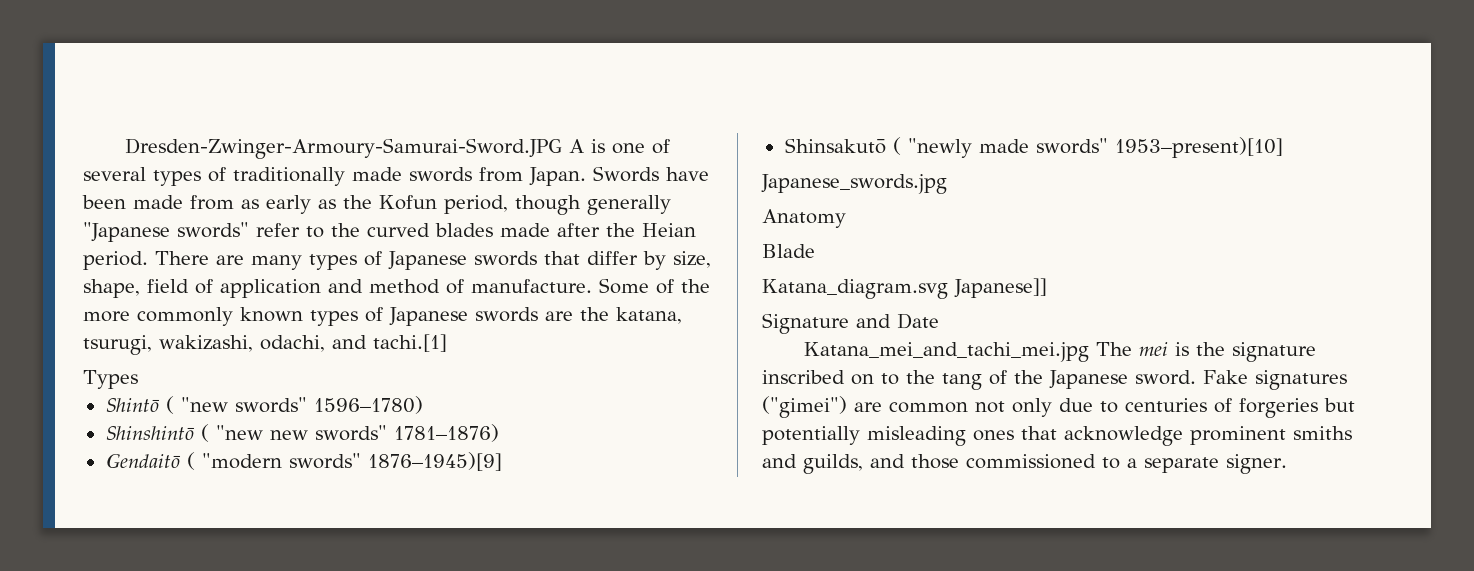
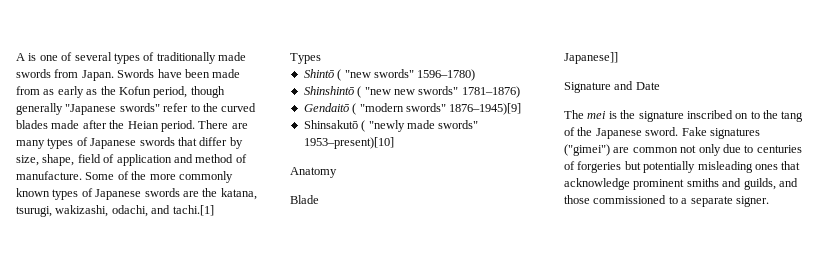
- Dresden-Zwinger-Armoury-Samurai-Sword.JPG A is one of several types of traditionally made swords from Japan.
+ A is one of several types of traditionally made swords from Japan.
- Japanese_swords.jpg
- Katana_diagram.svg Japanese]]
+ Japanese]]
- Katana_mei_and_tachi_mei.jpg The mei is the signature inscribed on to the tang of the Japanese sword.
+ The mei is the signature inscribed on to the tang of the Japanese sword.

